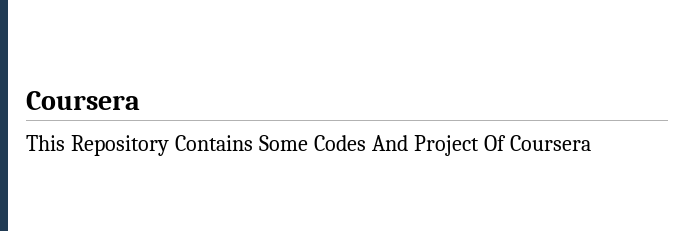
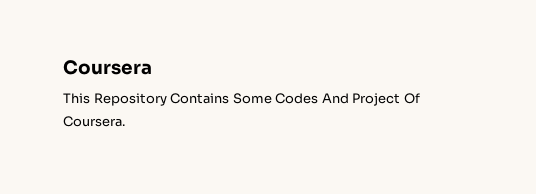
- This Repository Contains Some Codes And Project Of Coursera
+ This Repository Contains Some Codes And Project Of Coursera.

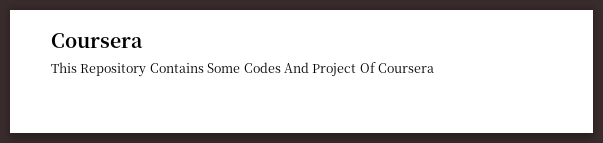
- This Repository Contains Some Codes And Project Of Coursera.
+ This Repository Contains Some Codes And Project Of Coursera

